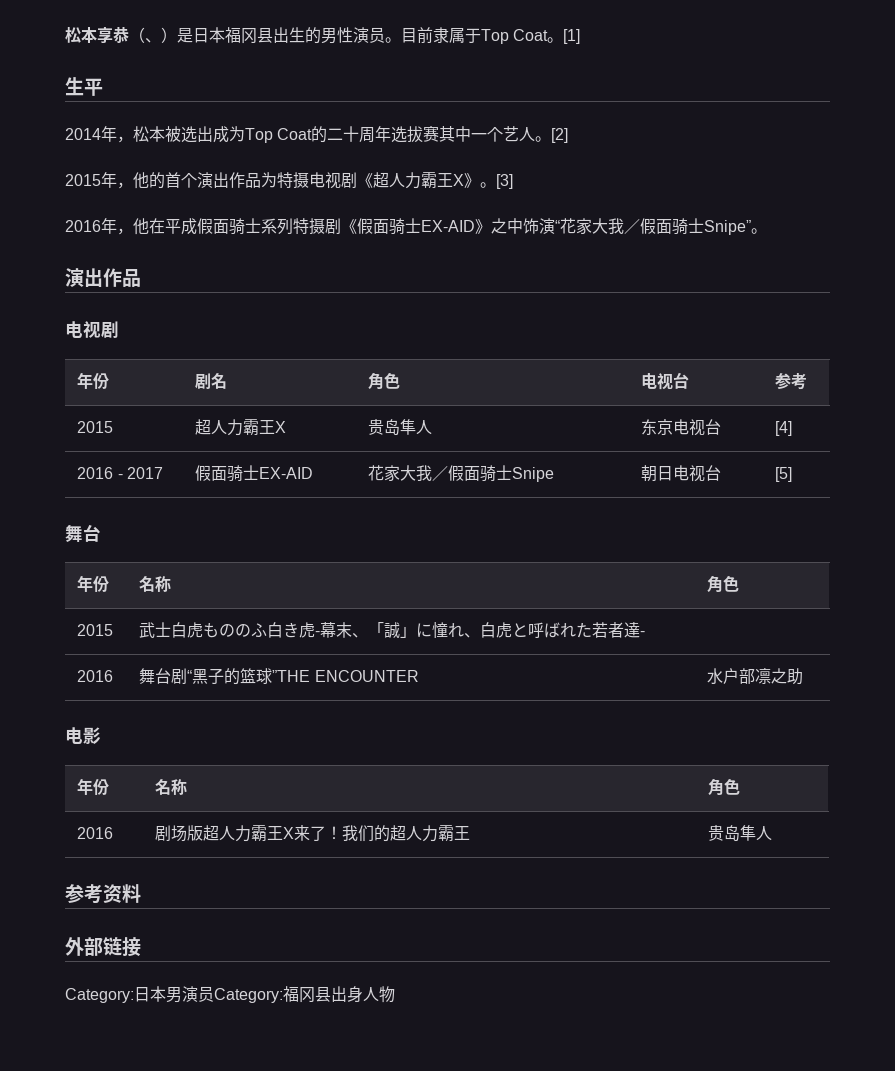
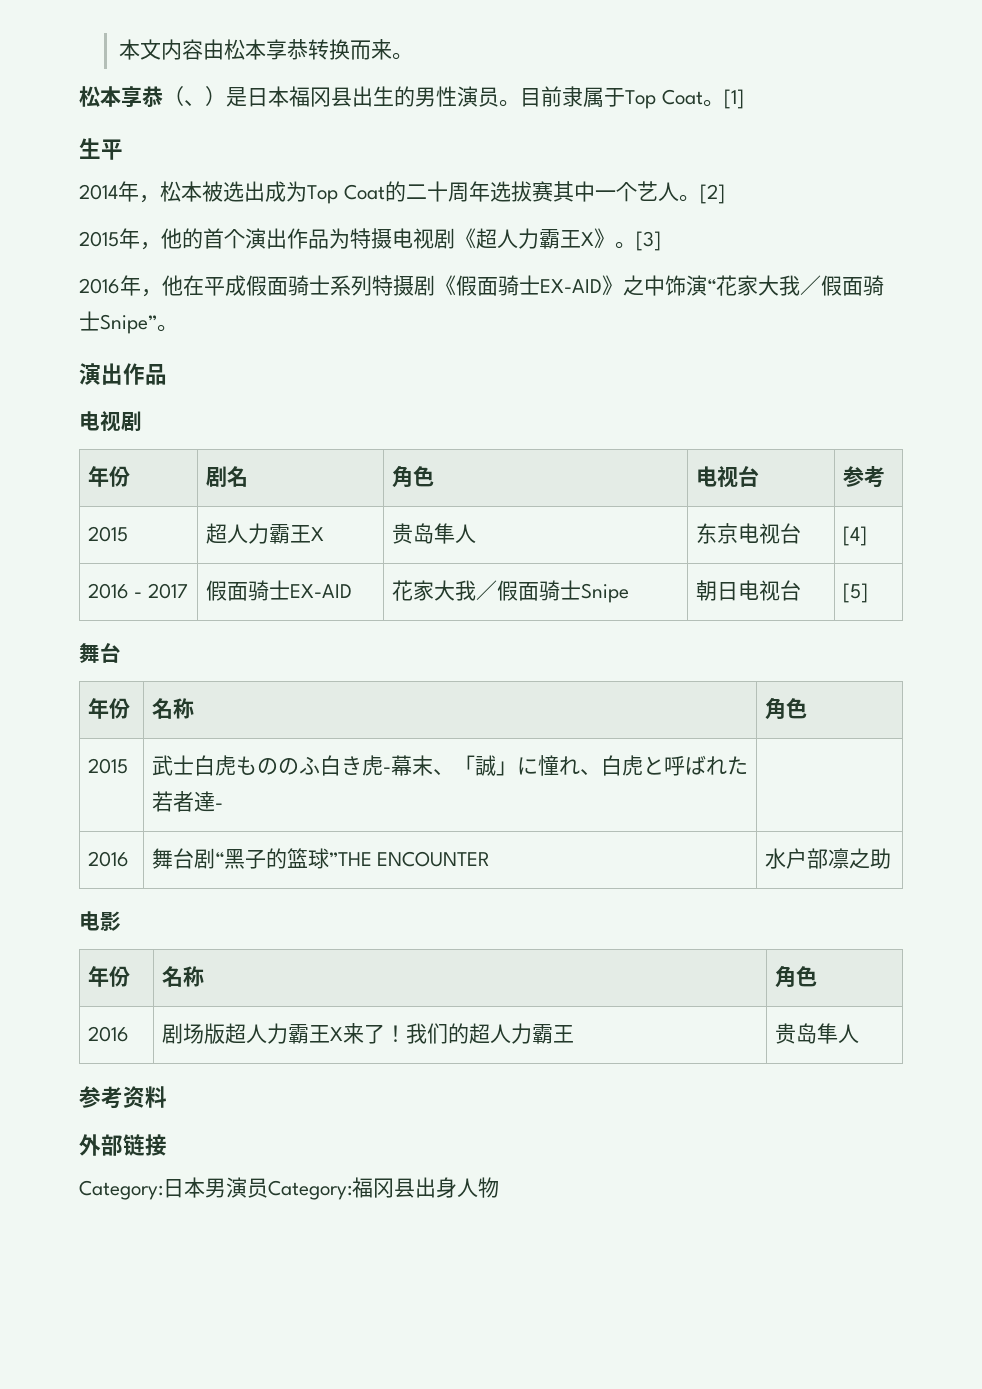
+ 本文内容由松本享恭转换而来。

